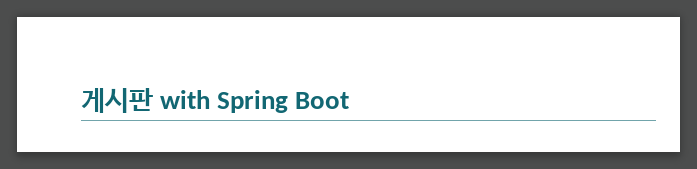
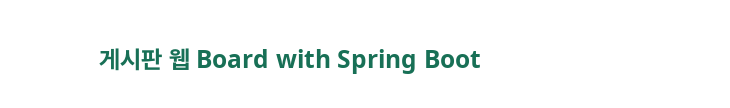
- 게시판 with Spring Boot
+ 게시판 웹 Board with Spring Boot

